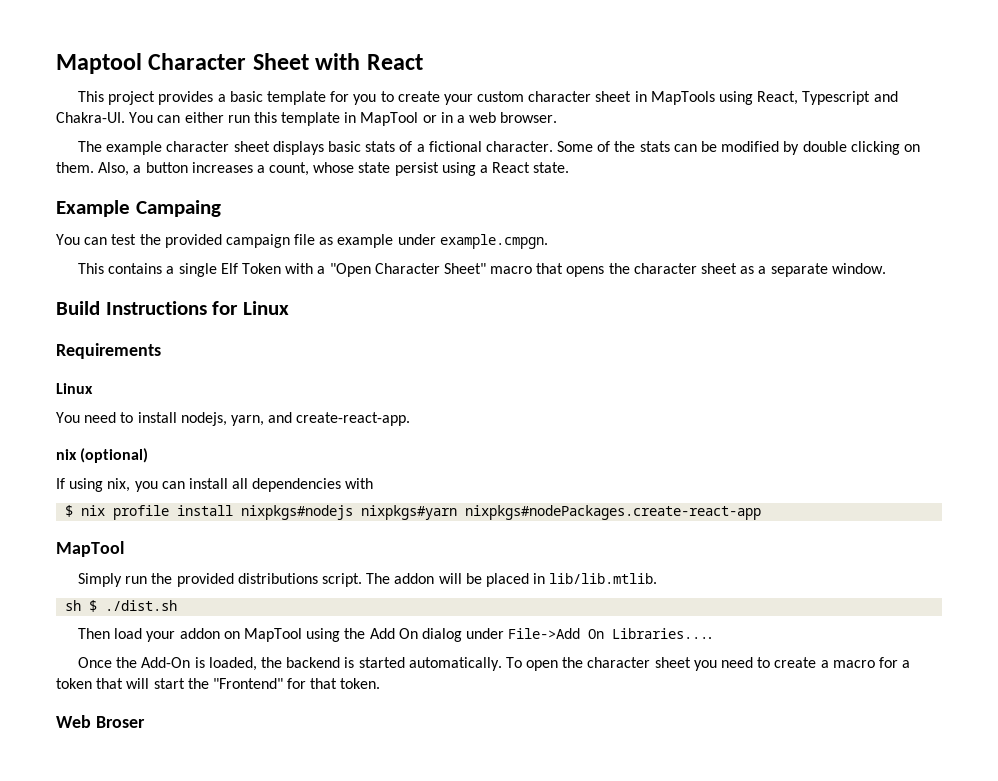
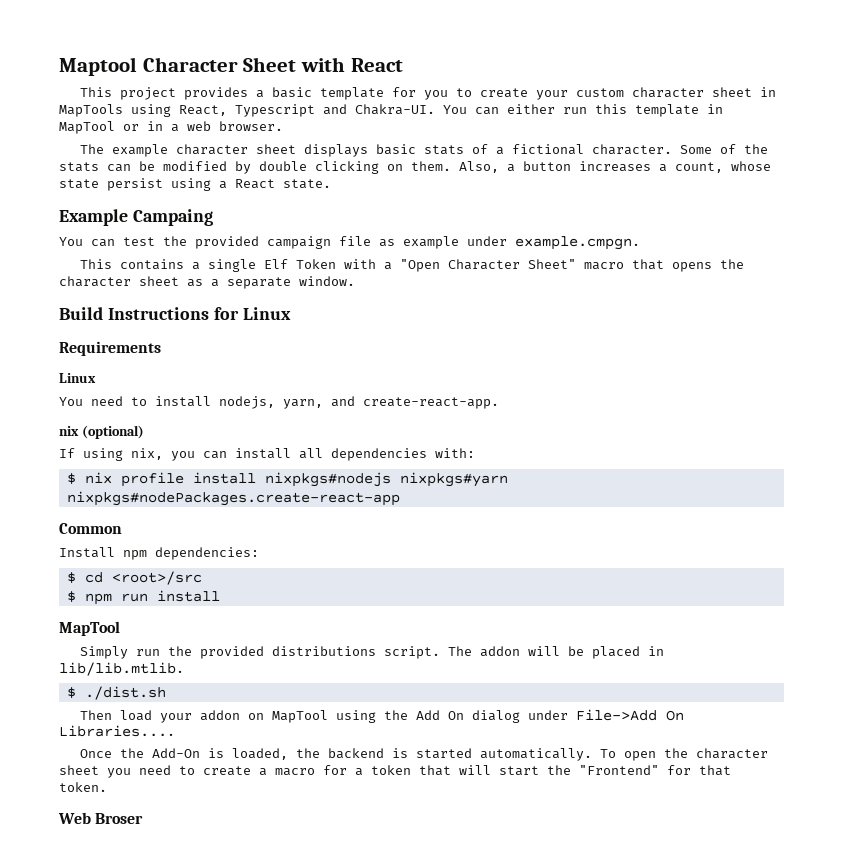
- If using nix, you can install all dependencies with
+ If using nix, you can install all dependencies with:
+ Common
+ Install npm dependencies:
+ $ cd <root>/src
+ $ npm run install
- sh $ ./dist.sh
+ $ ./dist.sh

